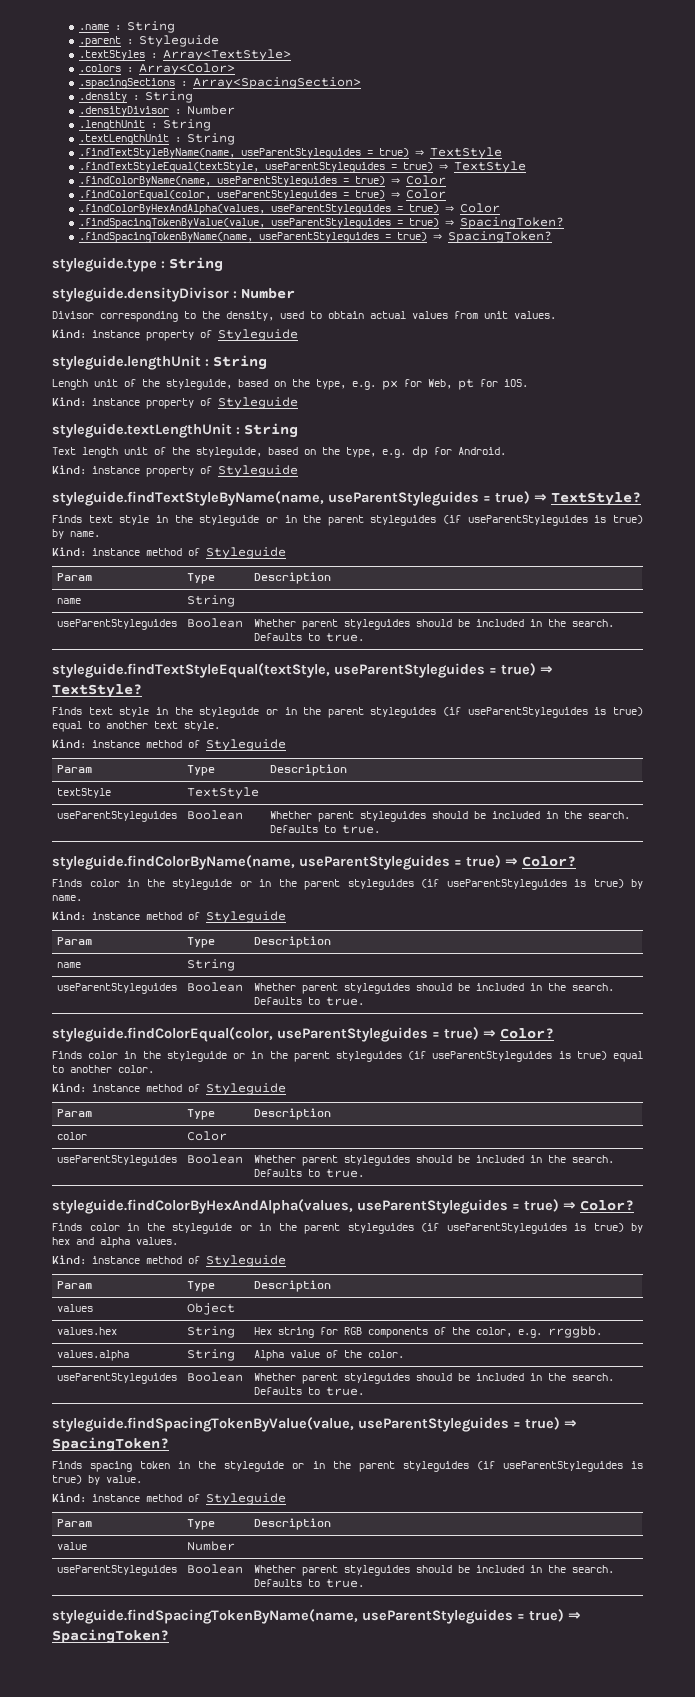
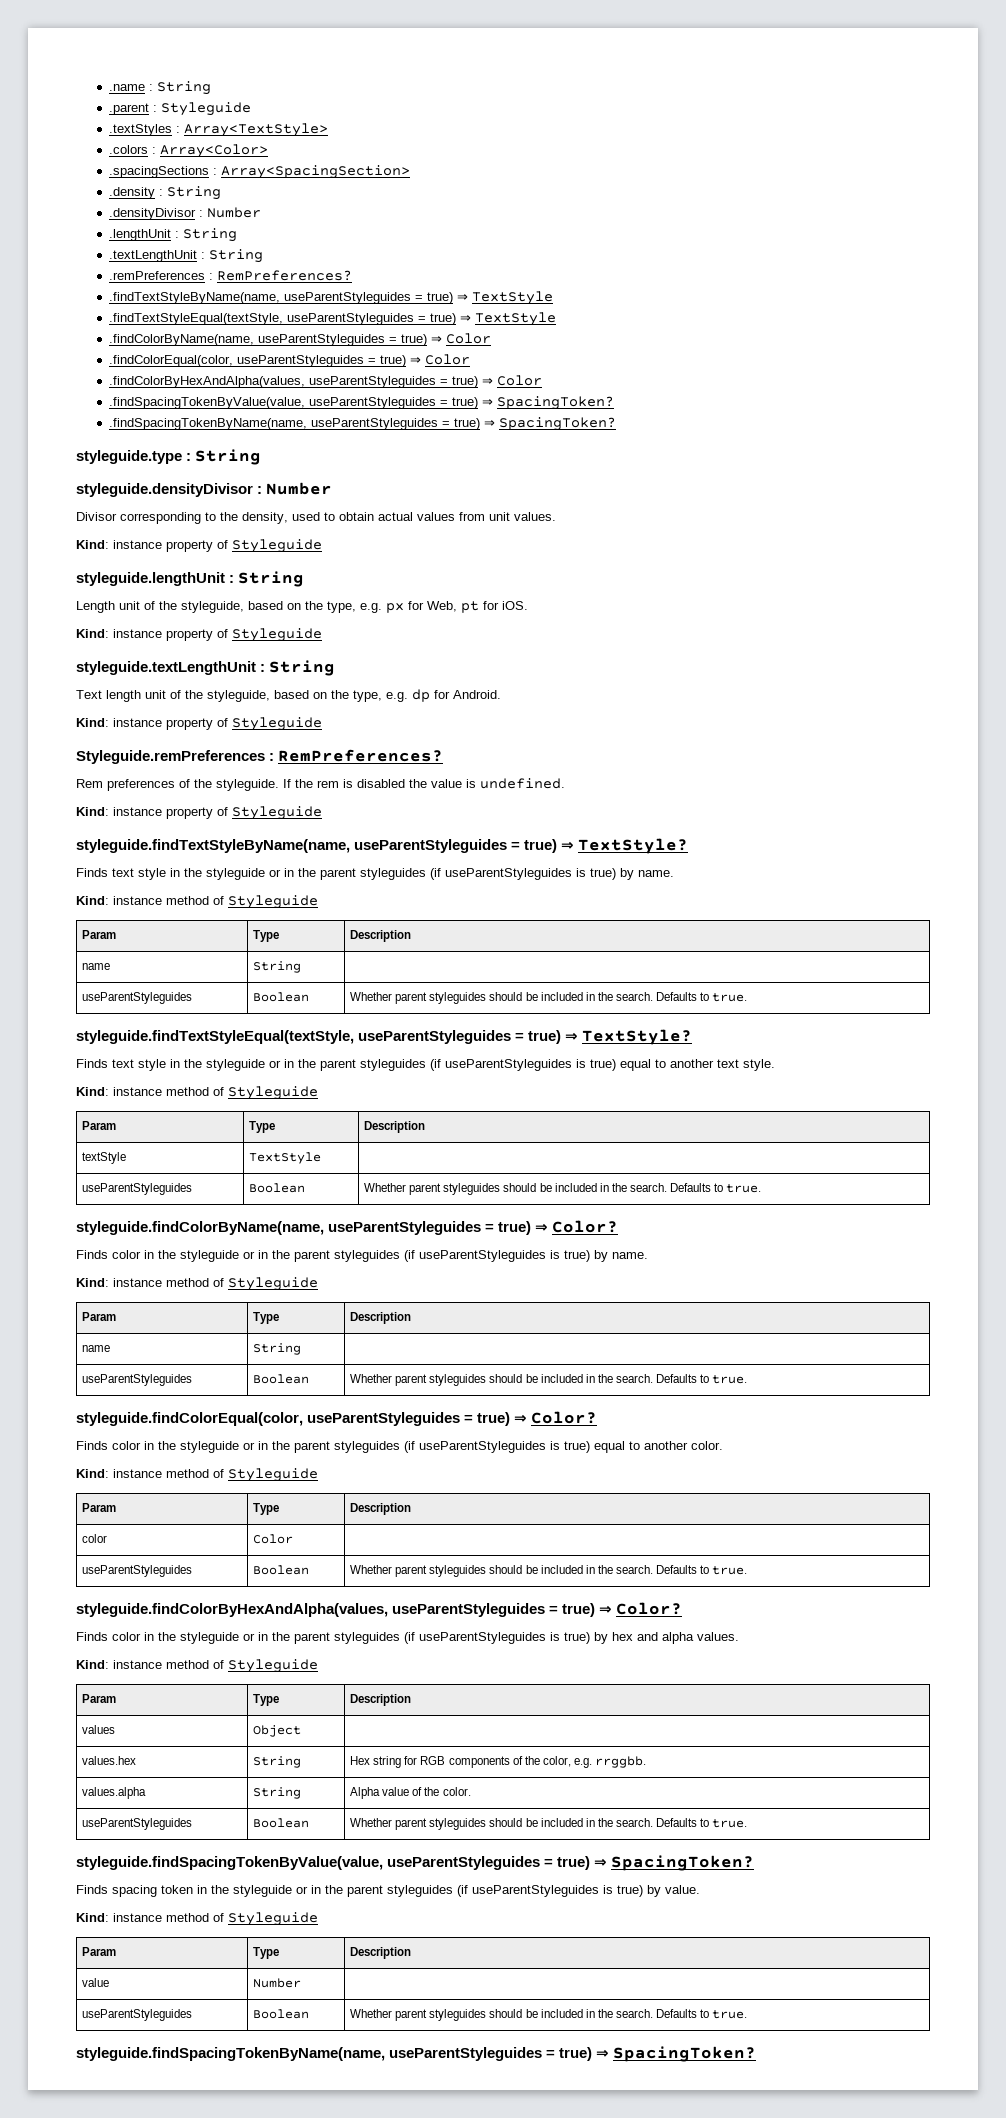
+ .remPreferences : RemPreferences?
+ Styleguide.remPreferences : RemPreferences?
+ Rem preferences of the styleguide. If the rem is disabled the value is undefined.
+ Kind: instance property of Styleguide

